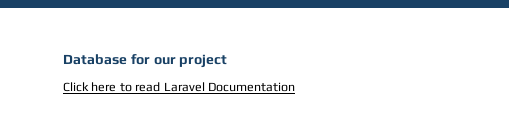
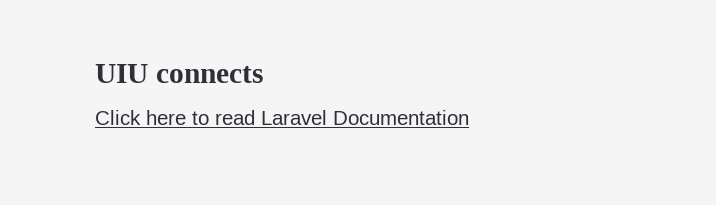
- Database for our project
+ UIU connects

